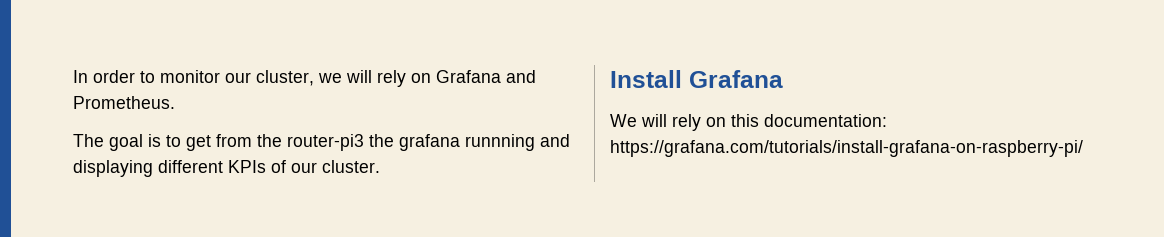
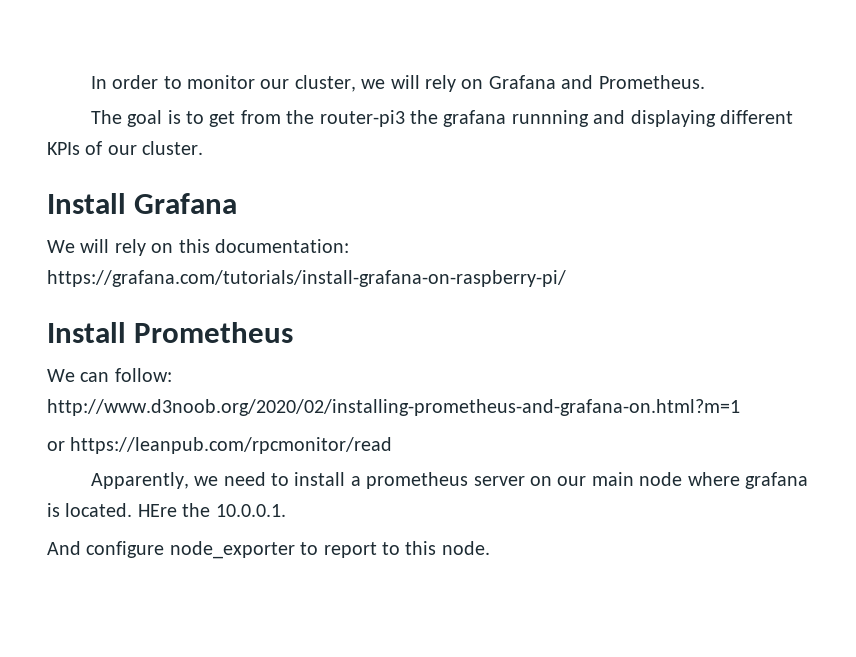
+ Install Prometheus
+ We can follow: http://www.d3noob.org/2020/02/installing-prometheus-and-grafana-on.html?m=1
+ or https://leanpub.com/rpcmonitor/read
+ Apparently, we need to install a prometheus server on our main node where grafana is located. HEre the 10.0.0.1.
+ And configure node_exporter to report to this node.

